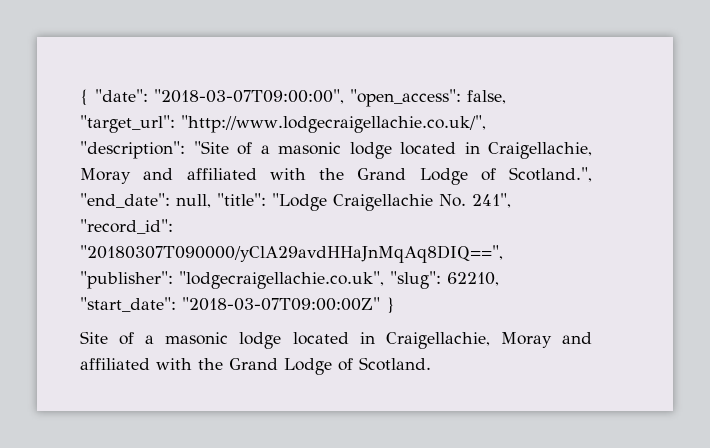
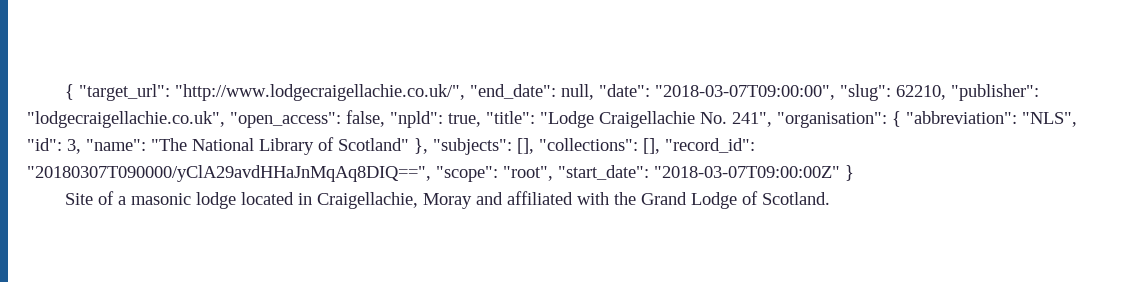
- { "date": "2018-03-07T09:00:00", "open_access": false, "target_url": "http://www.lodgecraigellachie.co.uk/", "description": "Site of a masonic lodge located in Craigellachie, Moray and affiliated with the Grand Lodge of Scotland.", "end_date": null, "title": "Lodge Craigellachie No. 241", "record_id": "20180307T090000/yClA29avdHHaJnMqAq8DIQ==", "publisher": "lodgecraigellachie.co.uk", "slug": 62210, "start_date": "2018-03-07T09:00:00Z" }
+ { "target_url": "http://www.lodgecraigellachie.co.uk/", "end_date": null, "date": "2018-03-07T09:00:00", "slug": 62210, "publisher": "lodgecraigellachie.co.uk", "open_access": false, "npld": true, "title": "Lodge Craigellachie No. 241", "organisation": { "abbreviation": "NLS", "id": 3, "name": "The National Library of Scotland" }, "subjects": [], "collections": [], "record_id": "20180307T090000/yClA29avdHHaJnMqAq8DIQ==", "scope": "root", "start_date": "2018-03-07T09:00:00Z" }

